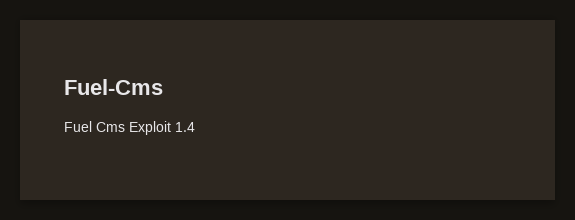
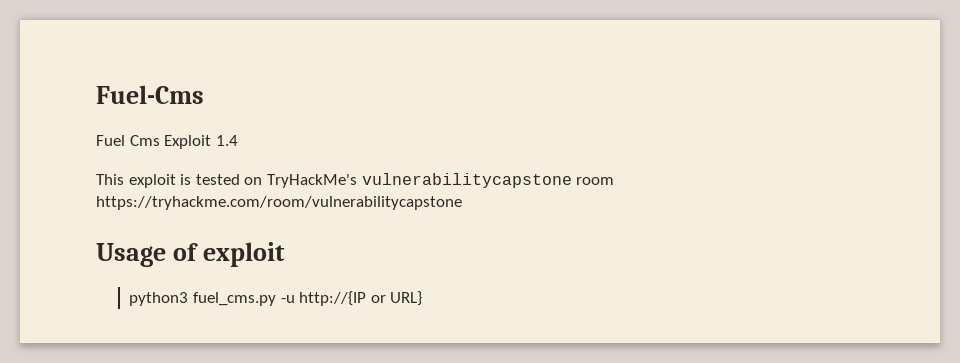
+ This exploit is tested on TryHackMe's vulnerabilitycapstone room https://tryhackme.com/room/vulnerabilitycapstone
+ Usage of exploit
+ python3 fuel_cms.py -u http://{IP or URL}

